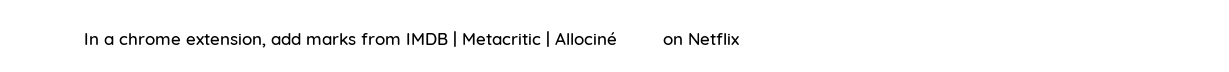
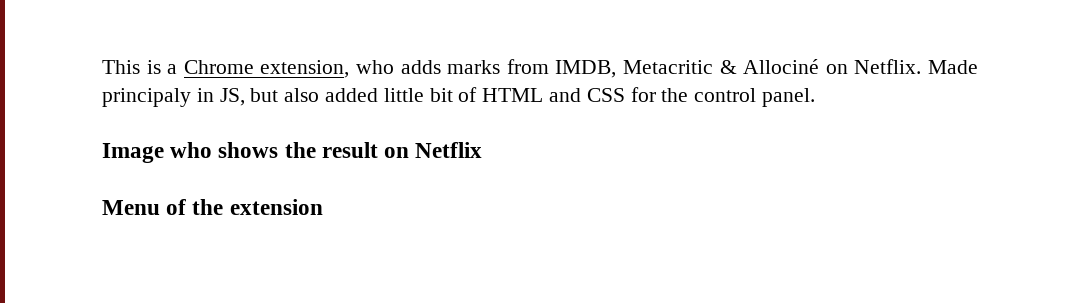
- In a chrome extension, add marks from IMDB | Metacritic | Allociné on Netflix
+ This is a Chrome extension, who adds marks from IMDB, Metacritic & Allociné on Netflix. Made principaly in JS, but also added little bit of HTML and CSS for the control panel.
+ Image who shows the result on Netflix
+ Menu of the extension

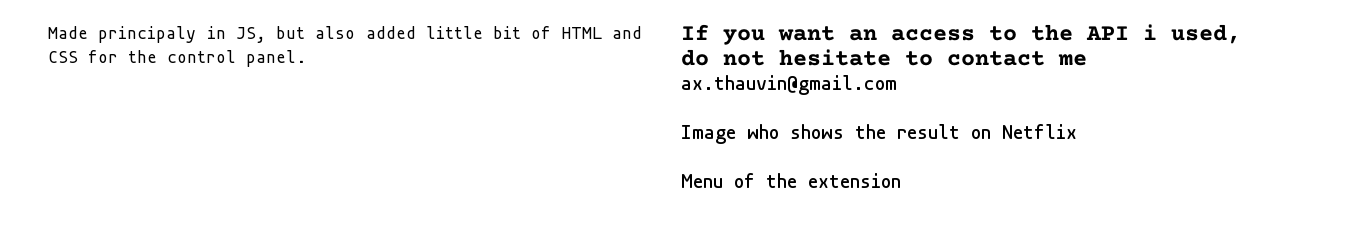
- This is a Chrome extension, who adds marks from IMDB, Metacritic & Allociné on Netflix.
+ If you want an access to the API i used, do not hesitate to contact me ax.thauvin@gmail.com

